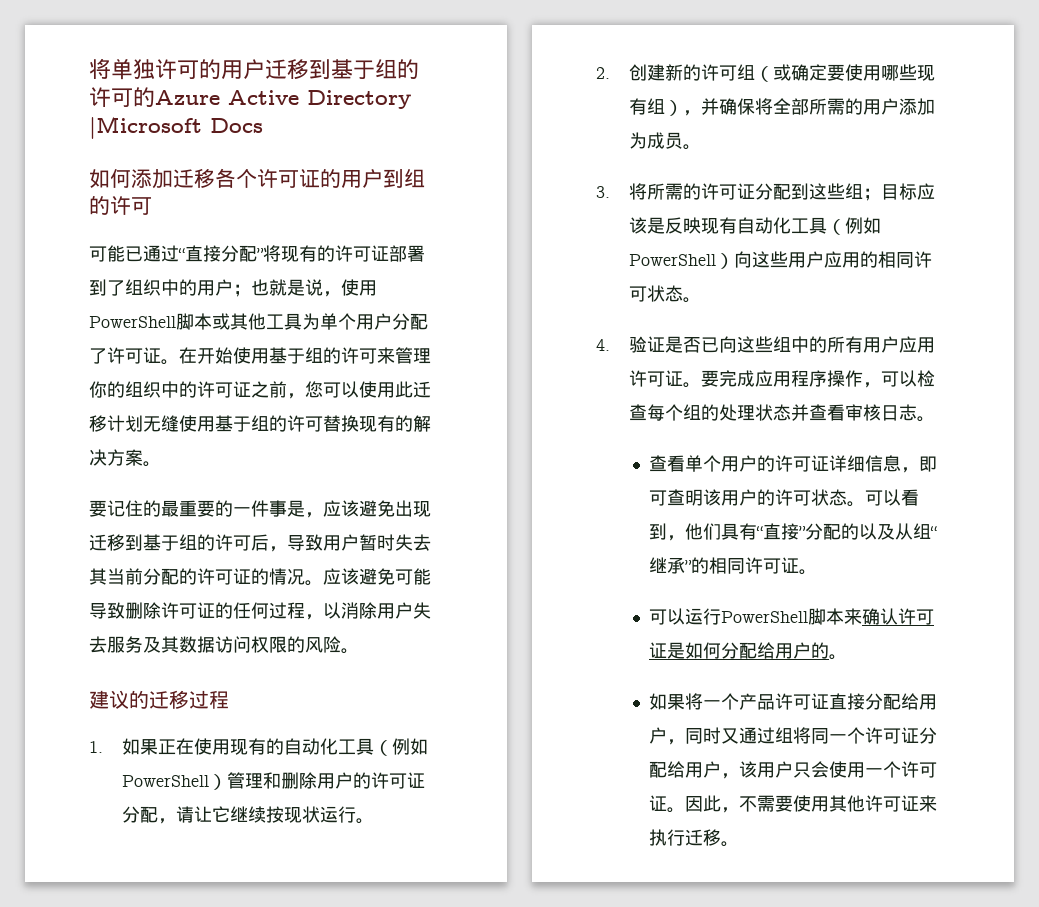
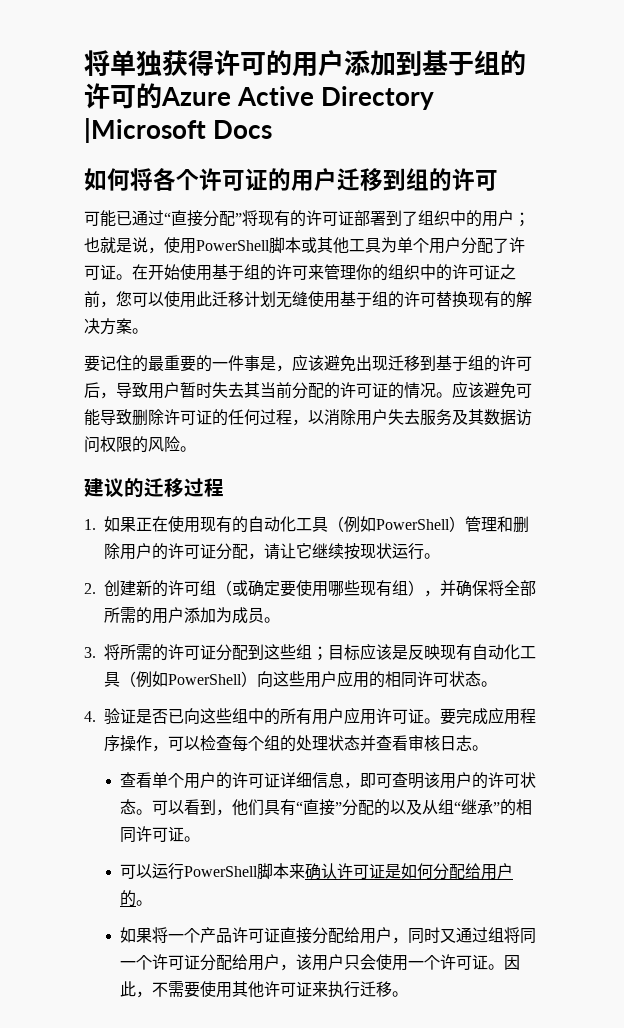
- 将单独许可的用户迁移到基于组的许可的Azure Active Directory |Microsoft Docs
+ 将单独获得许可的用户添加到基于组的许可的Azure Active Directory |Microsoft Docs
- 如何添加迁移各个许可证的用户到组的许可
+ 如何将各个许可证的用户迁移到组的许可

